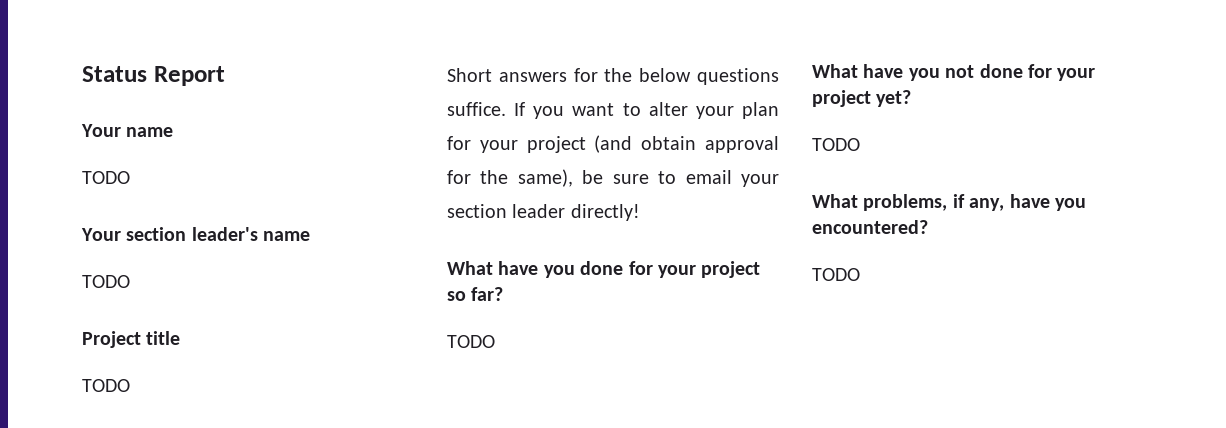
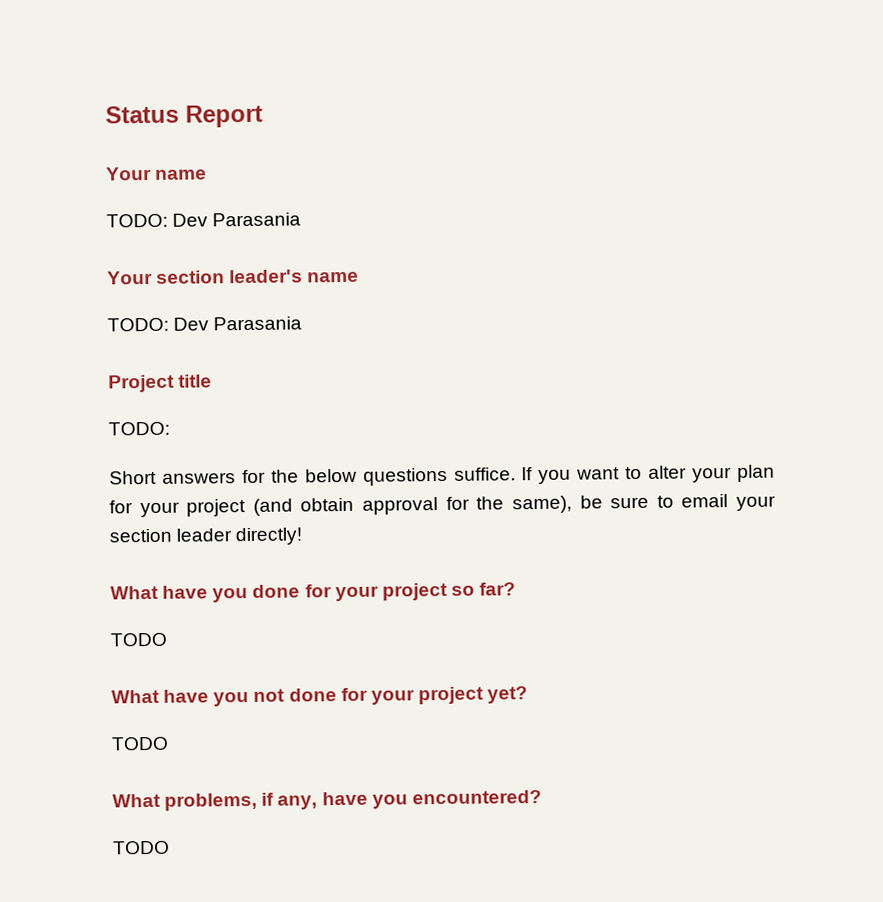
  Your name
- TODO
+ TODO: Dev Parasania
  Your section leader's name
- TODO
+ TODO: Dev Parasania
  Project title
- TODO
+ TODO:

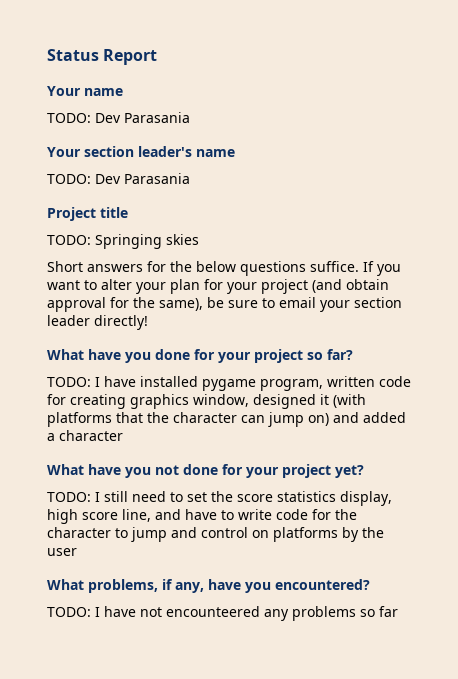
  Project title
- TODO:
+ TODO: Springing skies
  What have you done for your project so far?
- TODO
+ TODO: I have installed pygame program, written code for creating graphics window, designed it (with platforms that the character can jump on) and added a character
  What have you not done for your project yet?
- TODO
+ TODO: I still need to set the score statistics display, high score line, and have to write code for the character to jump and control on platforms by the user
  What problems, if any, have you encountered?
- TODO
+ TODO: I have not encounteered any problems so far

